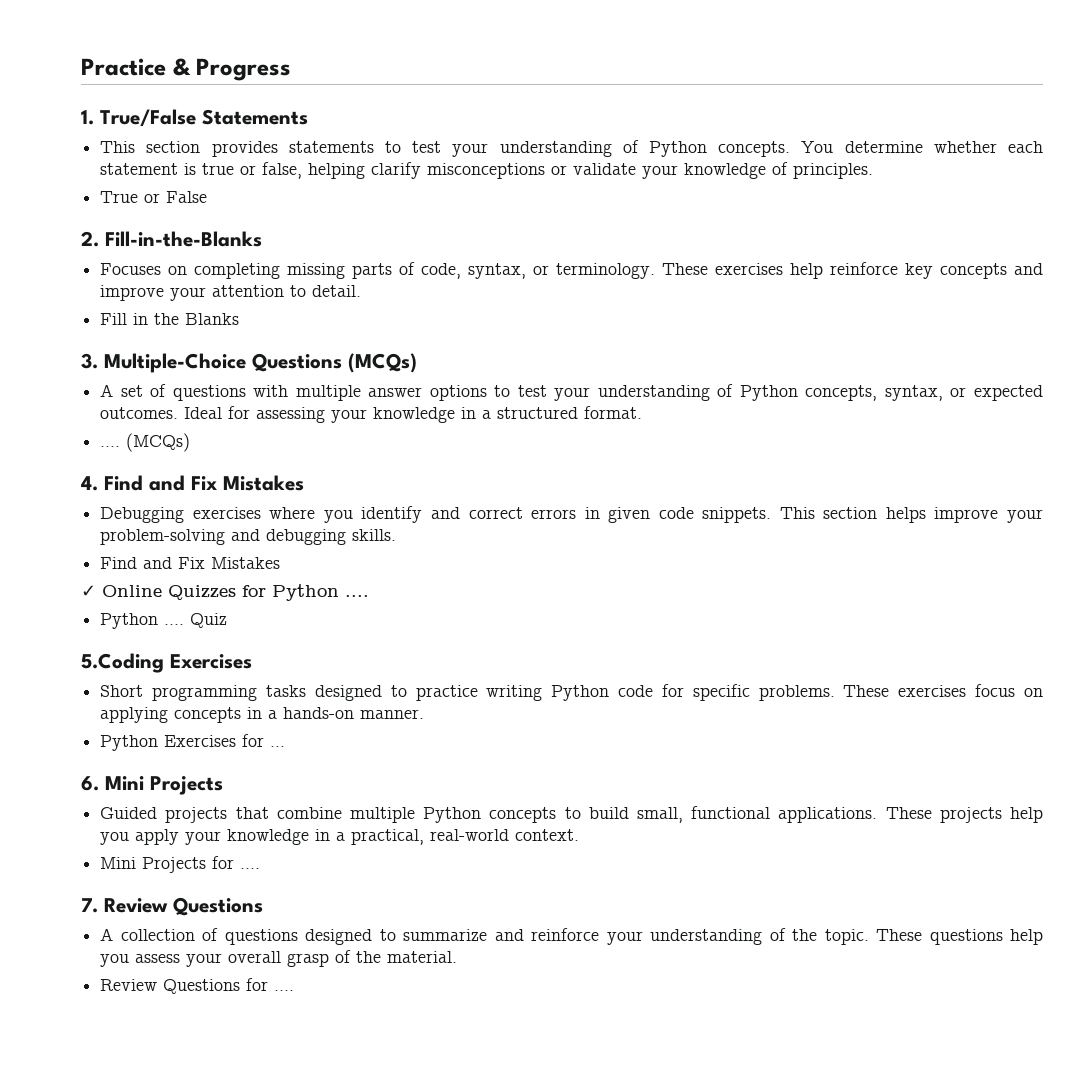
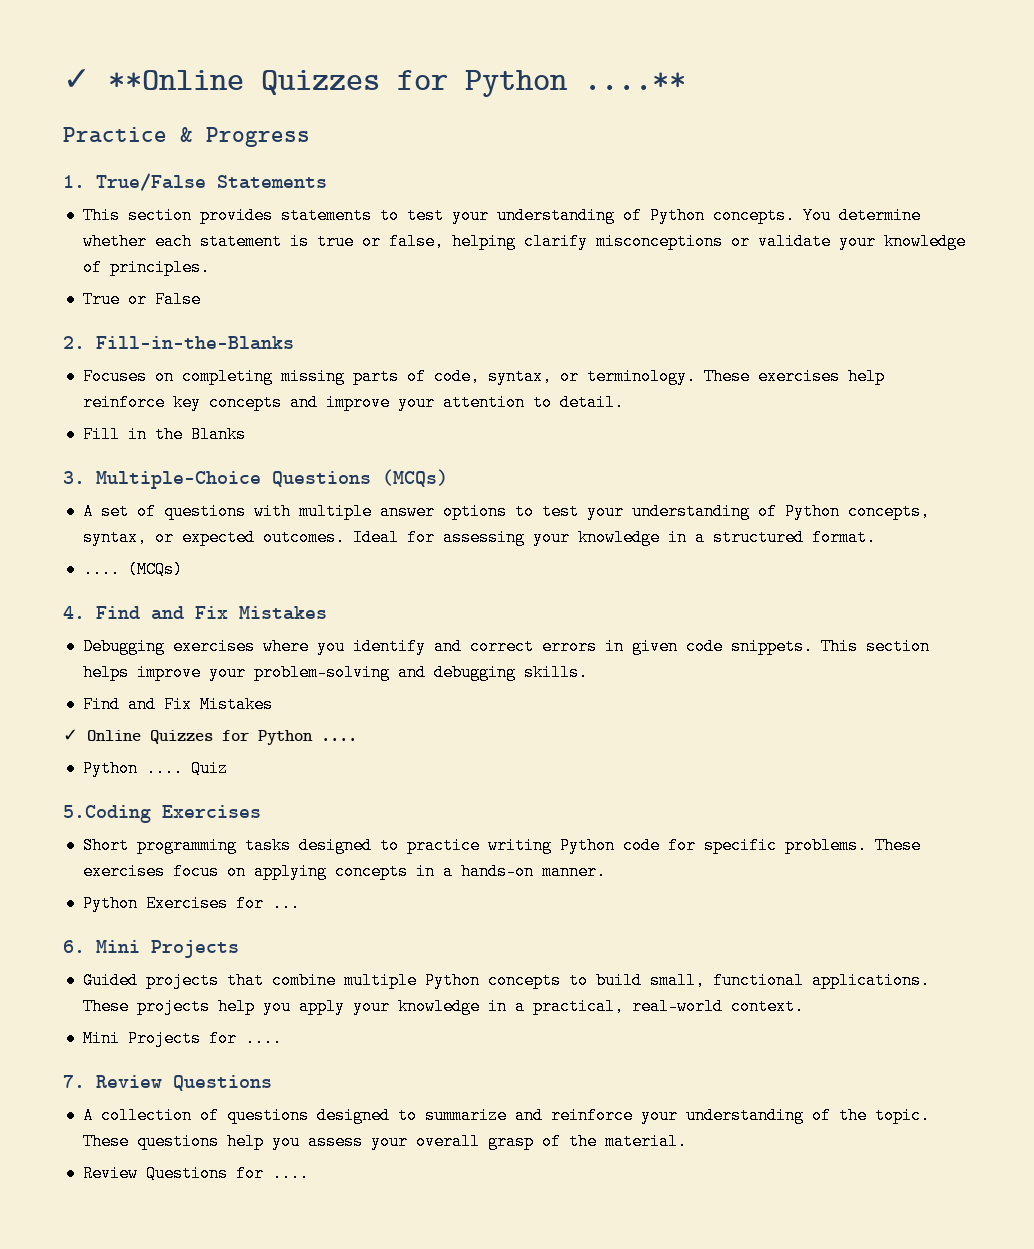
+ ✓ **Online Quizzes for Python ....**

